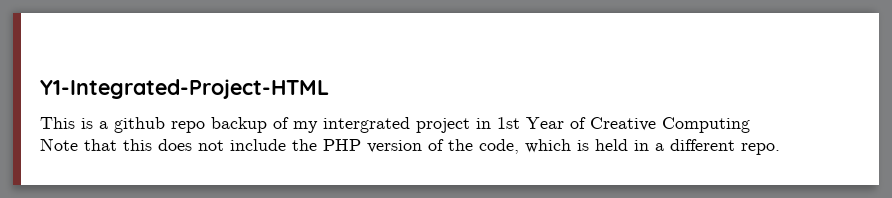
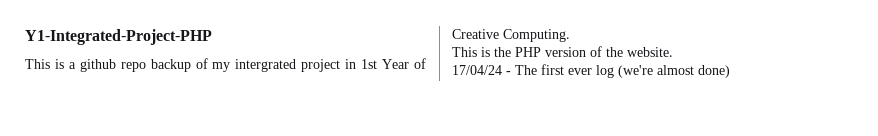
- Y1-Integrated-Project-HTML
+ Y1-Integrated-Project-PHP
- This is a github repo backup of my intergrated project in 1st Year of Creative Computing
- Note that this does not include the PHP version of the code, which is held in a different repo.
+ This is a github repo backup of my intergrated project in 1st Year of Creative Computing.
+ This is the PHP version of the website.
+ 17/04/24 - The first ever log (we're almost done)

